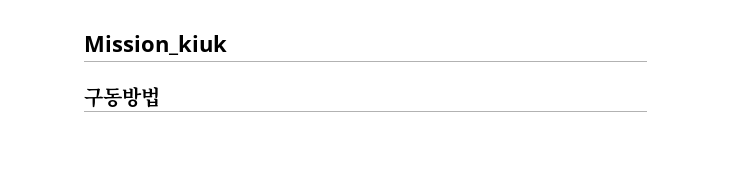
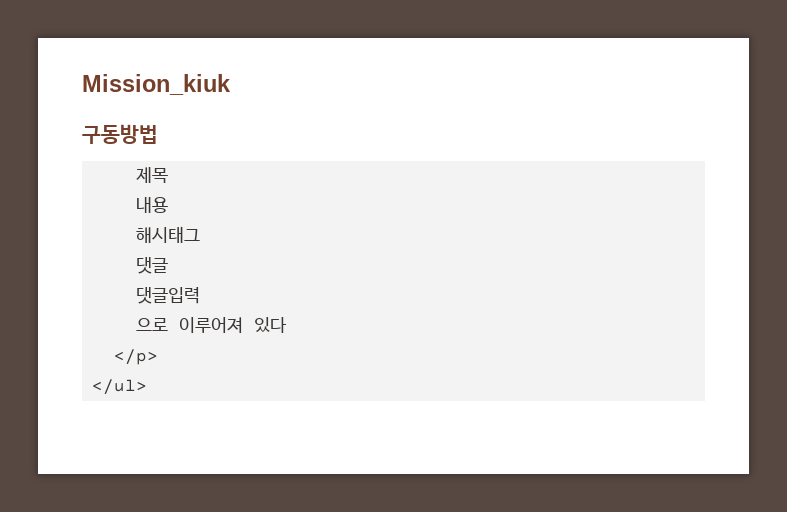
+ 제목
+ 내용
+ 해시태그
+ 댓글
+ 댓글입력
+ 으로 이루어져 있다
+ </p>
+ </ul>

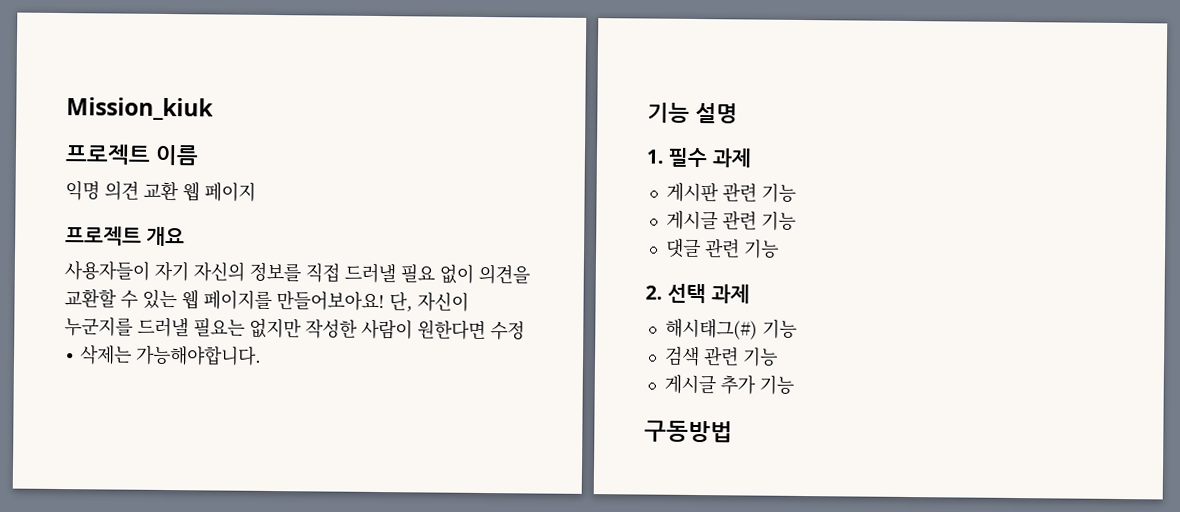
+ 프로젝트 이름
+ 익명 의견 교환 웹 페이지
+ 프로젝트 개요
+ 사용자들이 자기 자신의 정보를 직접 드러낼 필요 없이 의견을 교환할 수 있는 웹 페이지를 만들어보아요! 단, 자신이 누군지를 드러낼 필요는 없지만 작성한 사람이 원한다면 수정 ∙ 삭제는 가능해야합니다.
+ 기능 설명
+ 1. 필수 과제
+ 게시판 관련 기능
+ 게시글 관련 기능
+ 댓글 관련 기능
+ 2. 선택 과제
+ 해시태그(#) 기능
+ 검색 관련 기능
+ 게시글 추가 기능
  구동방법
- 제목
- 내용
- 해시태그
- 댓글
- 댓글입력
- 으로 이루어져 있다
- </p>
- </ul>

